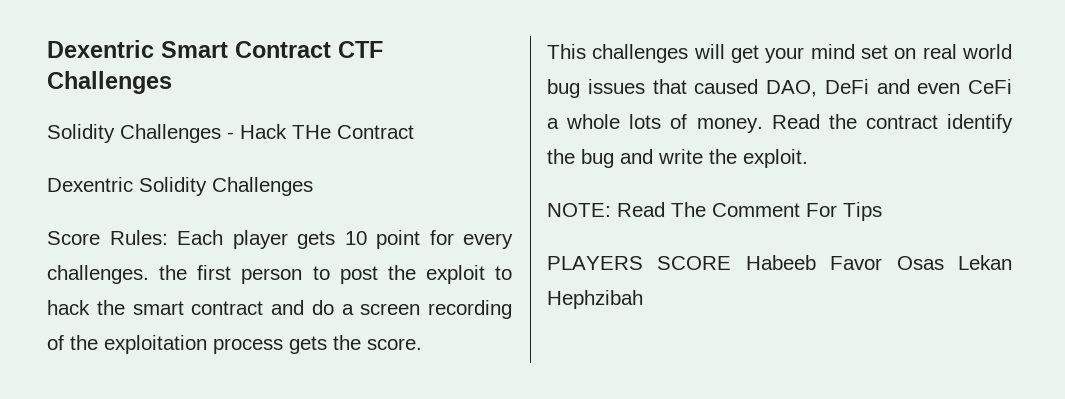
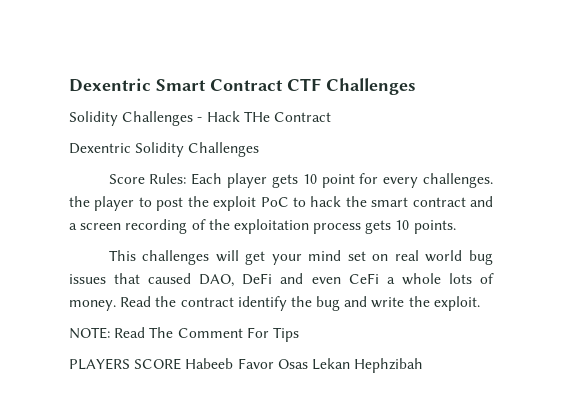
- Score Rules: Each player gets 10 point for every challenges. the first person to post the exploit to hack the smart contract and do a screen recording of the exploitation process gets the score.
+ Score Rules: Each player gets 10 point for every challenges. the player to post the exploit PoC to hack the smart contract and a screen recording of the exploitation process gets 10 points.

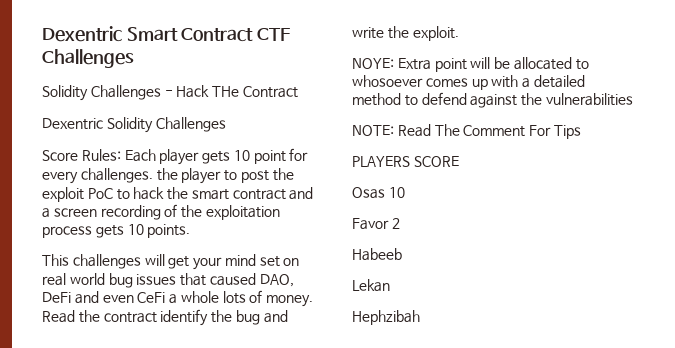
+ NOYE: Extra point will be allocated to whosoever comes up with a detailed method to defend against the vulnerabilities
- PLAYERS SCORE Habeeb Favor Osas Lekan Hephzibah
+ PLAYERS SCORE
+ Osas 10
+ Favor 2
+ Habeeb
+ Lekan
+ Hephzibah

